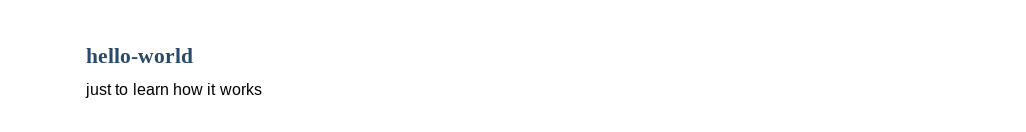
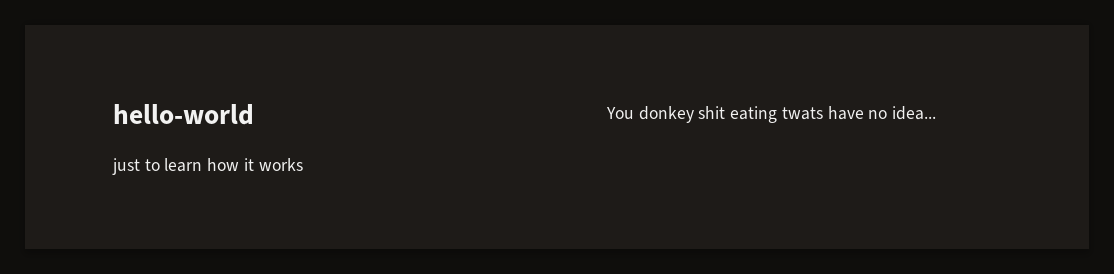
+ You donkey shit eating twats have no idea...

